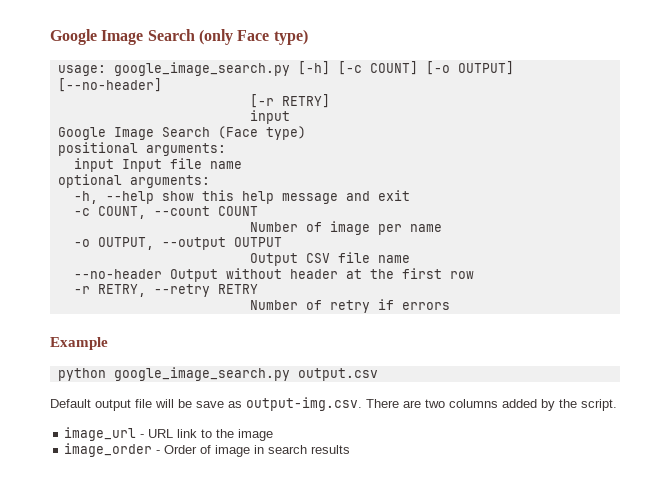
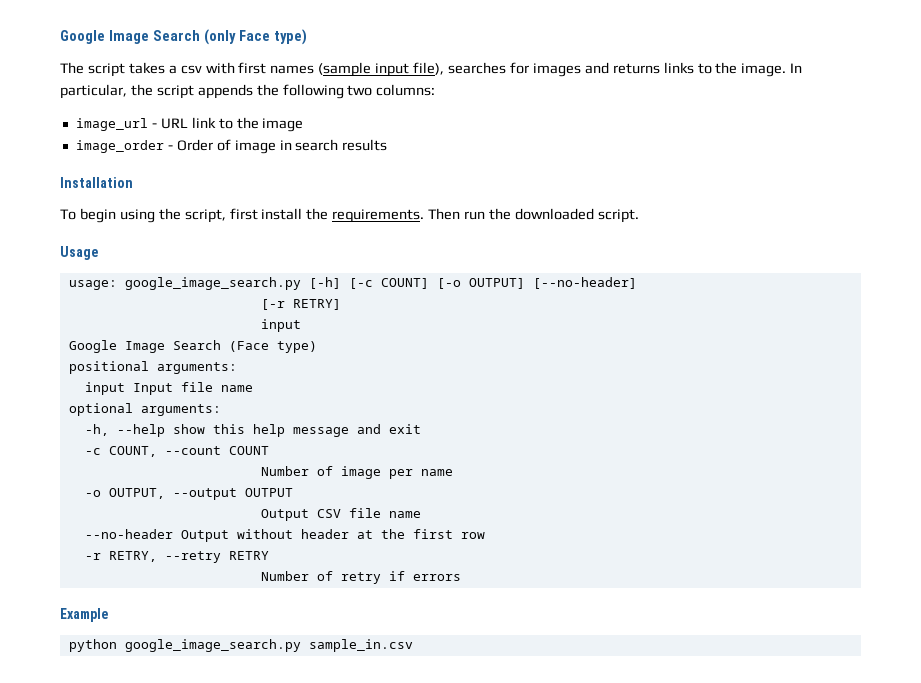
+ The script takes a csv with first names (sample input file), searches for images and returns links to the image. In particular, the script appends the following two columns:
+ image_url - URL link to the image
+ image_order - Order of image in search results
+ Installation
+ To begin using the script, first install the requirements. Then run the downloaded script.
+ Usage
- python google_image_search.py output.csv
- Default output file will be save as output-img.csv. There are two columns added by the script.
- image_url - URL link to the image
- image_order - Order of image in search results
+ python google_image_search.py sample_in.csv

